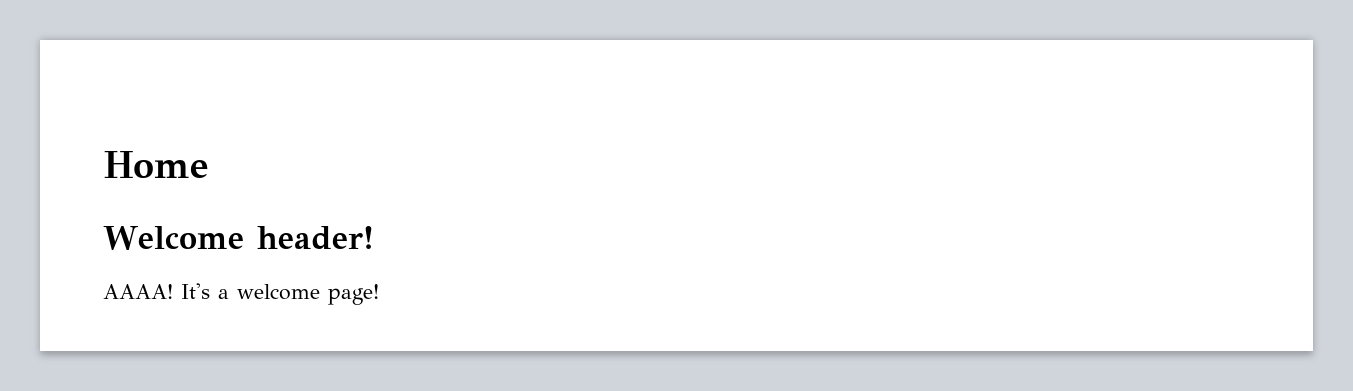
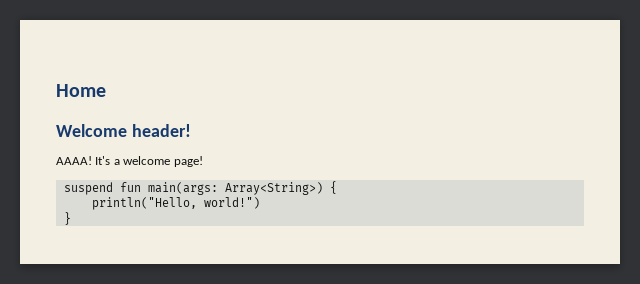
+ suspend fun main(args: Array<String>) {
+ println("Hello, world!")
+ }

